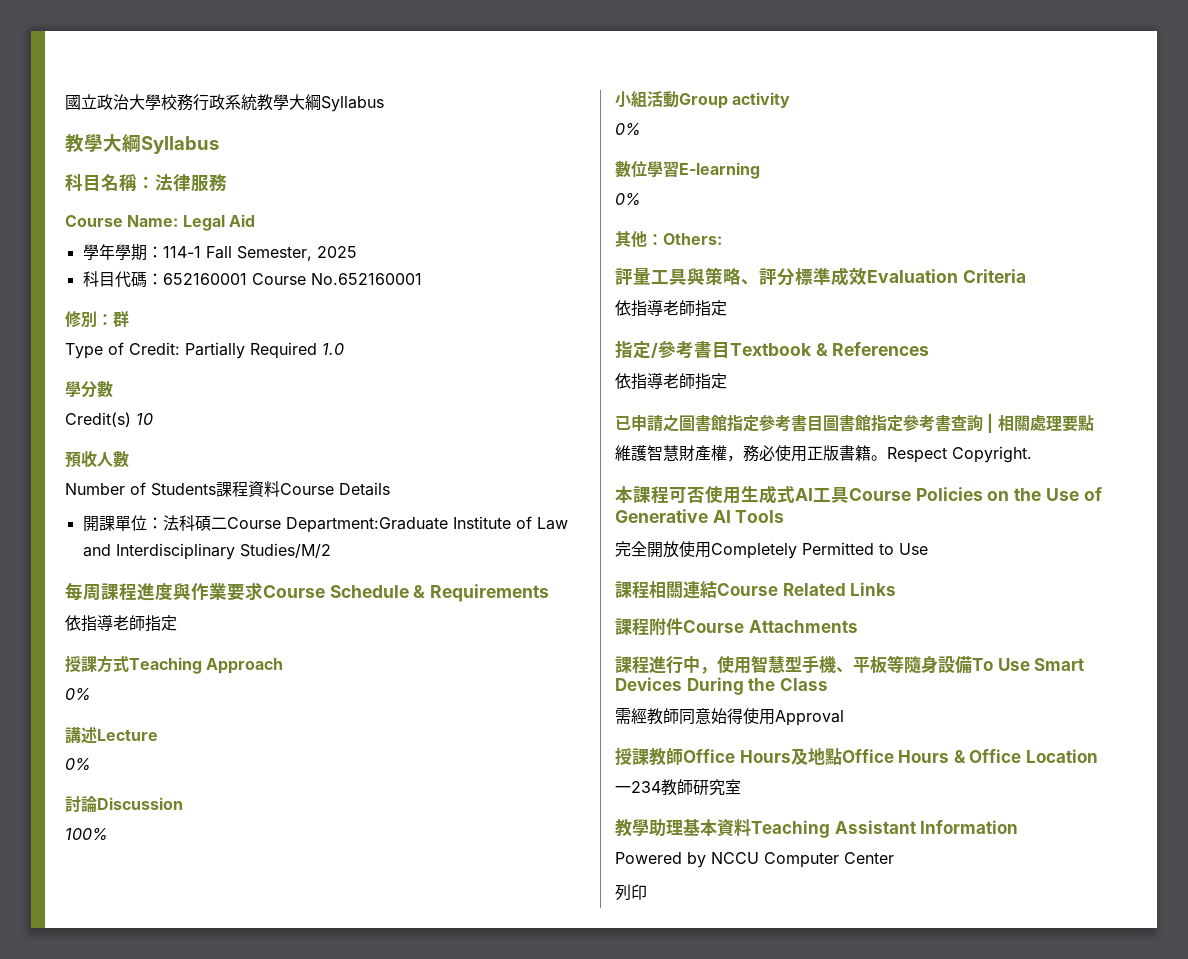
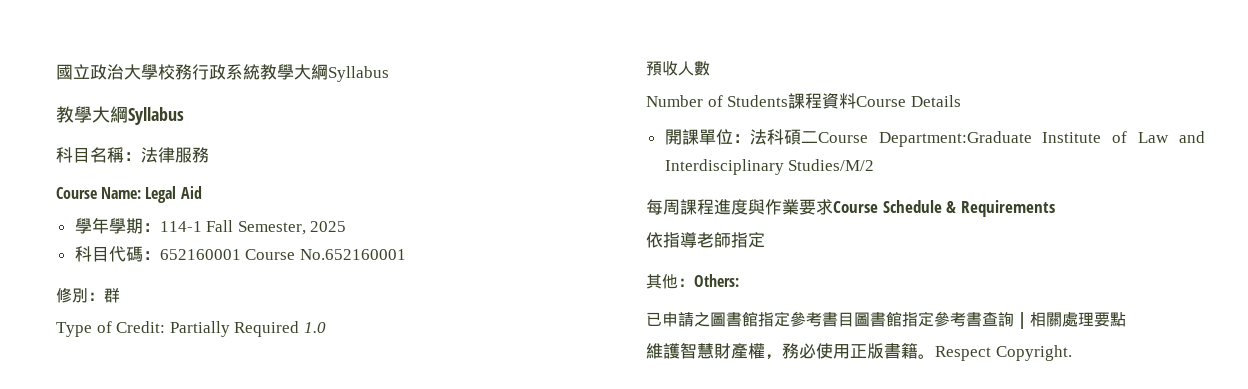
- 學分數
- Credit(s) 10
- 授課方式Teaching Approach
- 0%
- 講述Lecture
- 0%
- 討論Discussion
- 100%
- 小組活動Group activity
- 0%
- 數位學習E-learning
- 0%
  其他：Others:
- 評量工具與策略、評分標準成效Evaluation Criteria
- 依指導老師指定
- 指定/參考書目Textbook & References
- 依指導老師指定
- 本課程可否使用生成式AI工具Course Policies on the Use of Generative AI Tools
- 完全開放使用Completely Permitted to Use
- 課程相關連結Course Related Links
- 課程附件Course Attachments
- 課程進行中，使用智慧型手機、平板等隨身設備To Use Smart Devices During the Class
- 需經教師同意始得使用Approval
- 授課教師Office Hours及地點Office Hours & Office Location
- 一234教師研究室
- 教學助理基本資料Teaching Assistant Information
- Powered by NCCU Computer Center
- 列印

